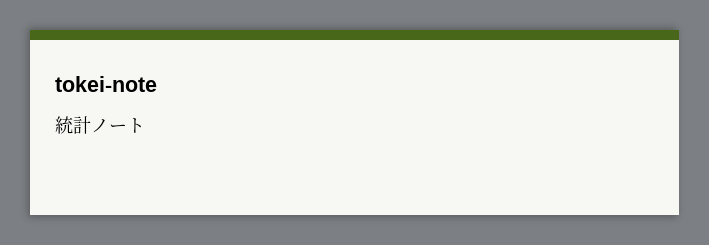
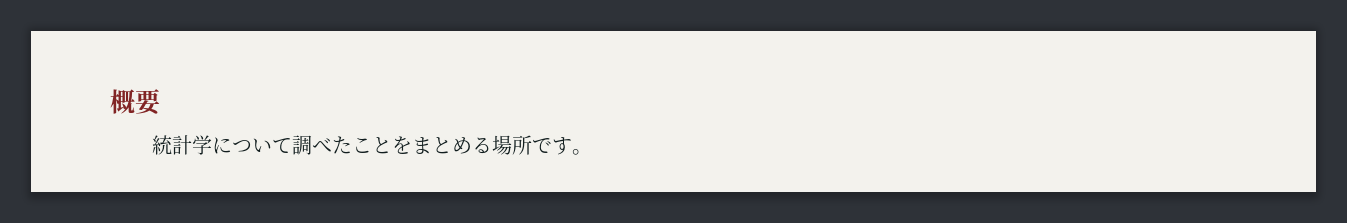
- tokei-note
+ 概要
- 統計ノート
+ 統計学について調べたことをまとめる場所です。

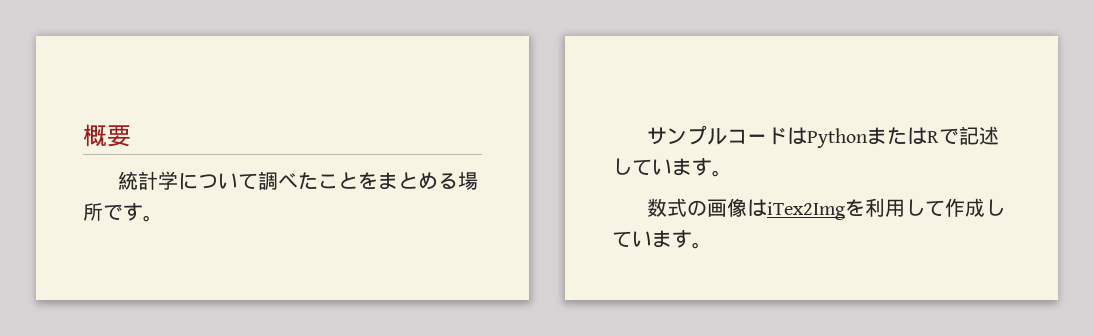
+ サンプルコードはPythonまたはRで記述しています。
+ 数式の画像はiTex2Imgを利用して作成しています。

